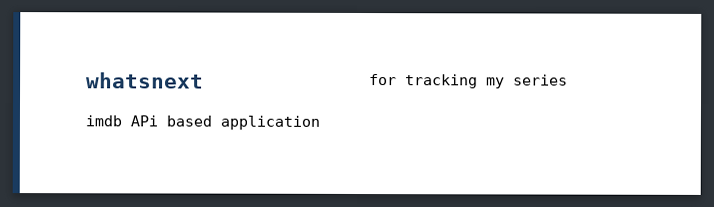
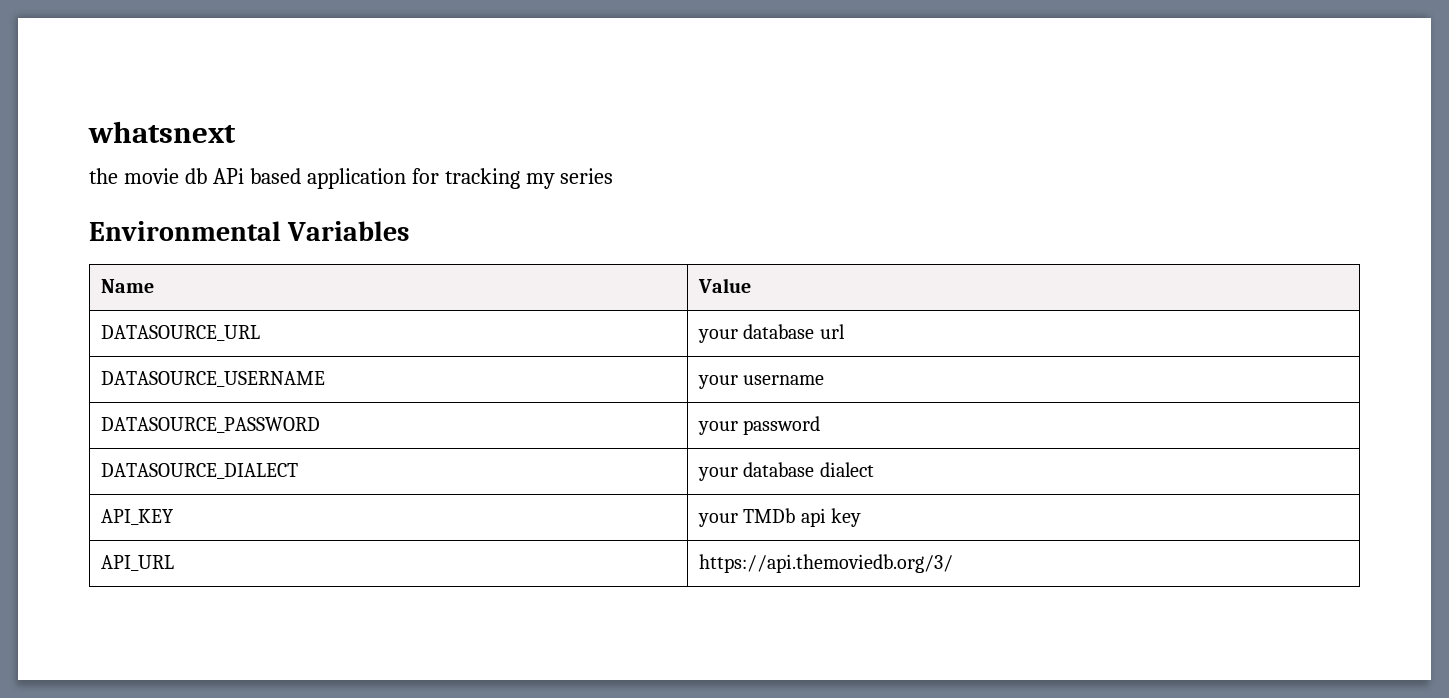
- imdb APi based application for tracking my series
+ the movie db APi based application for tracking my series
+ Environmental Variables
+ Name | Value
+ DATASOURCE_URL | your database url
+ DATASOURCE_USERNAME | your username
+ DATASOURCE_PASSWORD | your password
+ DATASOURCE_DIALECT | your database dialect
+ API_KEY | your TMDb api key
+ API_URL | https://api.themoviedb.org/3/

